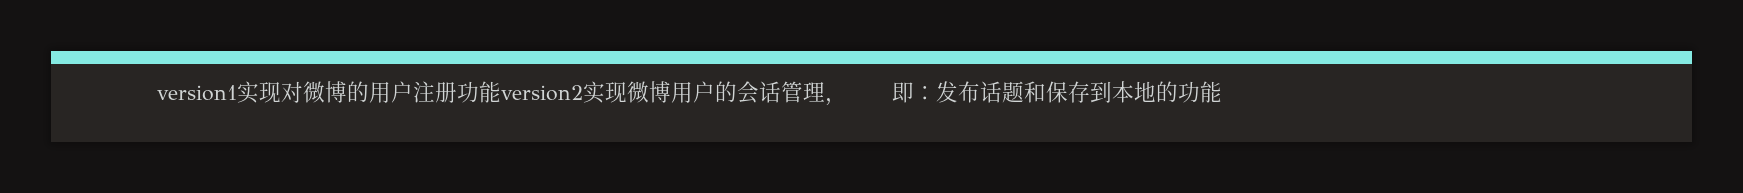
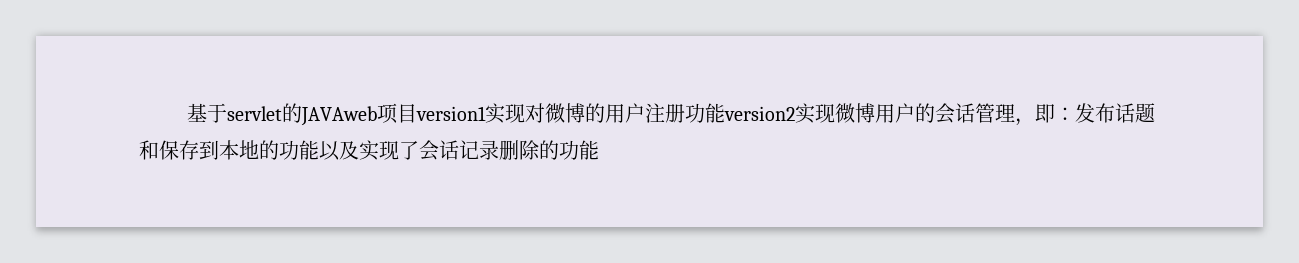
- version1实现对微博的用户注册功能version2实现微博用户的会话管理，即：发布话题和保存到本地的功能
+ 基于servlet的JAVAweb项目version1实现对微博的用户注册功能version2实现微博用户的会话管理，即：发布话题和保存到本地的功能以及实现了会话记录删除的功能

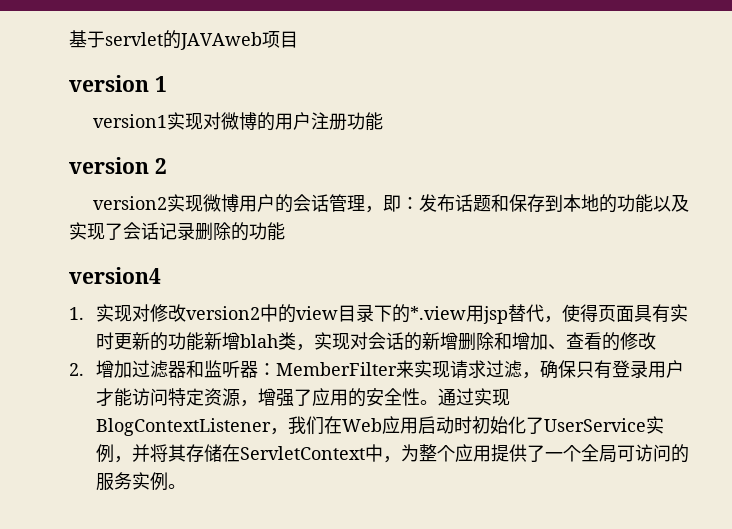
- 基于servlet的JAVAweb项目version1实现对微博的用户注册功能version2实现微博用户的会话管理，即：发布话题和保存到本地的功能以及实现了会话记录删除的功能
+ 基于servlet的JAVAweb项目
+ version 1
+ version1实现对微博的用户注册功能
+ version 2
+ version2实现微博用户的会话管理，即：发布话题和保存到本地的功能以及实现了会话记录删除的功能
+ version4
+ 1.实现对修改version2中的view目录下的*.view用jsp替代，使得页面具有实时更新的功能新增blah类，实现对会话的新增删除和增加、查看的修改
+ 2.增加过滤器和监听器：MemberFilter来实现请求过滤，确保只有登录用户才能访问特定资源，增强了应用的安全性。通过实现BlogContextListener，我们在Web应用启动时初始化了UserService实例，并将其存储在ServletContext中，为整个应用提供了一个全局可访问的服务实例。

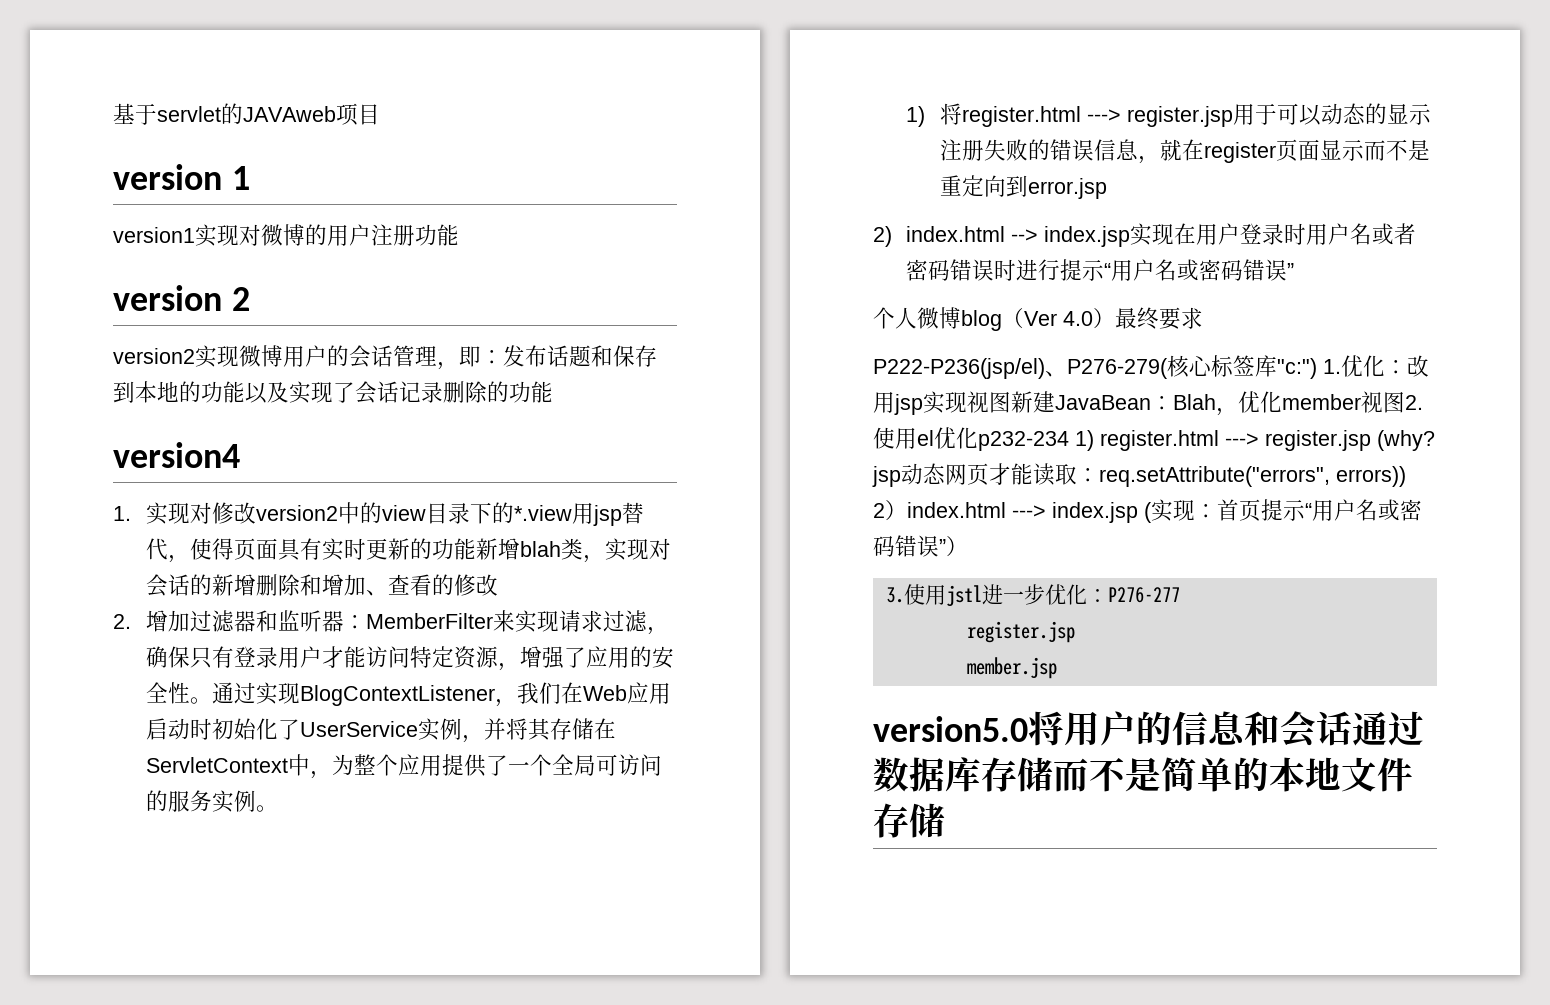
+ 1)将register.html ---> register.jsp用于可以动态的显示注册失败的错误信息，就在register页面显示而不是重定向到error.jsp
+ 2) index.html --> index.jsp实现在用户登录时用户名或者密码错误时进行提示“用户名或密码错误”
+ 个人微博blog（Ver 4.0）最终要求
+ P222-P236(jsp/el)、P276-279(核心标签库"c:") 1.优化：改用jsp实现视图新建JavaBean：Blah，优化member视图2.使用el优化p232-234 1) register.html ---> register.jsp (why? jsp动态网页才能读取：req.setAttribute("errors", errors)) 2）index.html ---> index.jsp (实现：首页提示“用户名或密码错误”）
+ 3.使用jstl进一步优化：P276-277
+ register.jsp
+ member.jsp
+ version5.0将用户的信息和会话通过数据库存储而不是简单的本地文件存储

